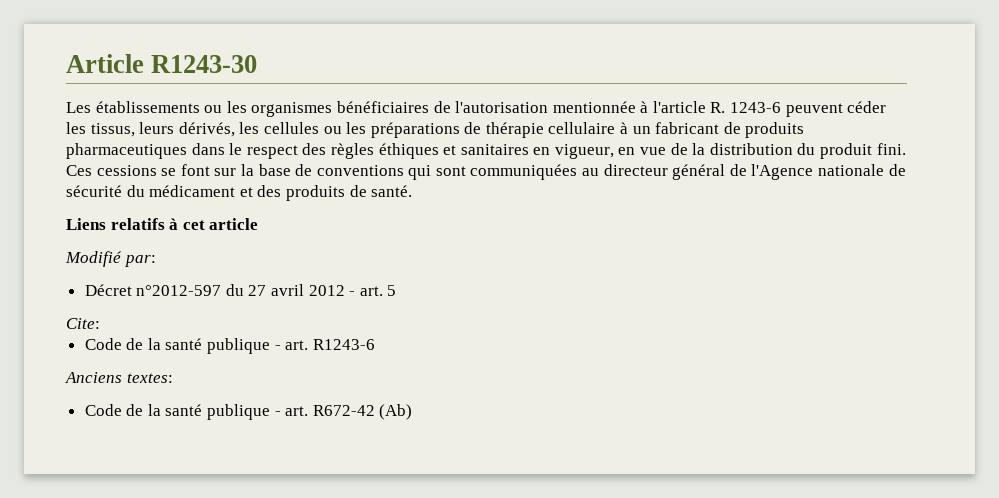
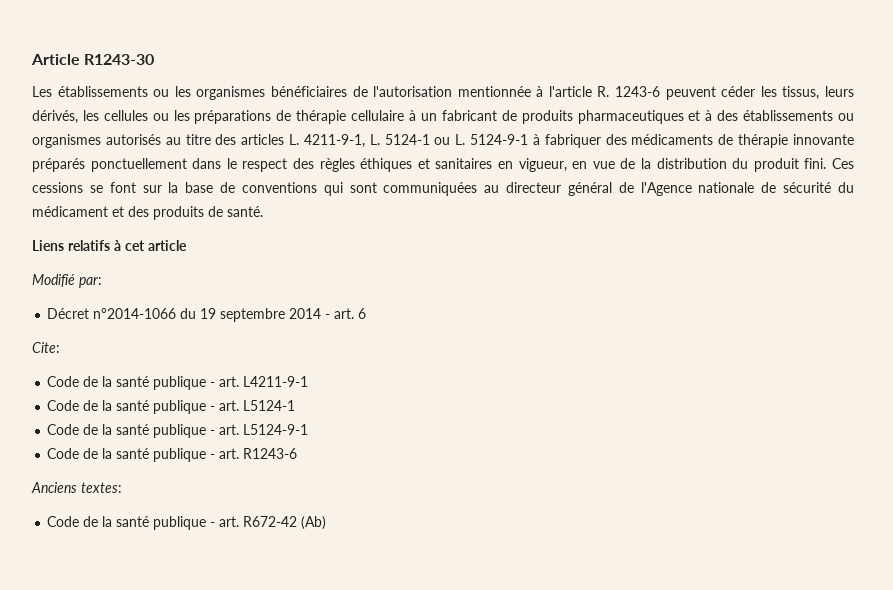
- Les établissements ou les organismes bénéficiaires de l'autorisation mentionnée à l'article R. 1243-6 peuvent céder les tissus, leurs dérivés, les cellules ou les préparations de thérapie cellulaire à un fabricant de produits pharmaceutiques dans le respect des règles éthiques et sanitaires en vigueur, en vue de la distribution du produit fini.
+ Les établissements ou les organismes bénéficiaires de l'autorisation mentionnée à l'article R. 1243-6 peuvent céder les tissus, leurs dérivés, les cellules ou les préparations de thérapie cellulaire à un fabricant de produits pharmaceutiques et à des établissements ou organismes autorisés au titre des articles L. 4211-9-1, L. 5124-1 ou L. 5124-9-1 à fabriquer des médicaments de thérapie innovante préparés ponctuellement dans le respect des règles éthiques et sanitaires en vigueur, en vue de la distribution du produit fini.
- Décret n°2012-597 du 27 avril 2012 - art. 5
+ Décret n°2014-1066 du 19 septembre 2014 - art. 6
+ Code de la santé publique - art. L4211-9-1
+ Code de la santé publique - art. L5124-1
+ Code de la santé publique - art. L5124-9-1

